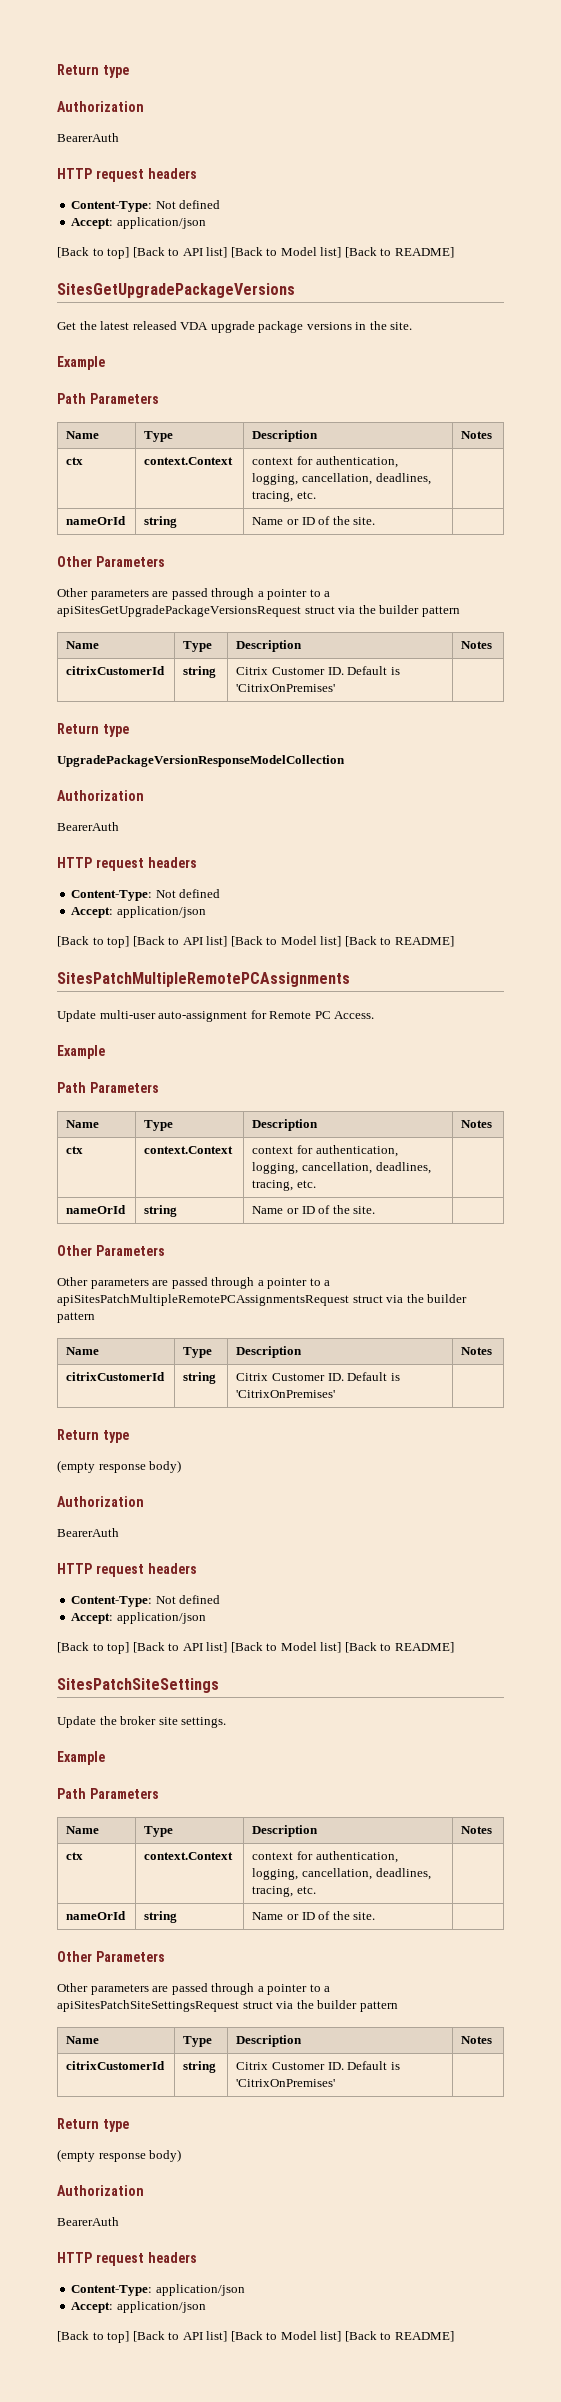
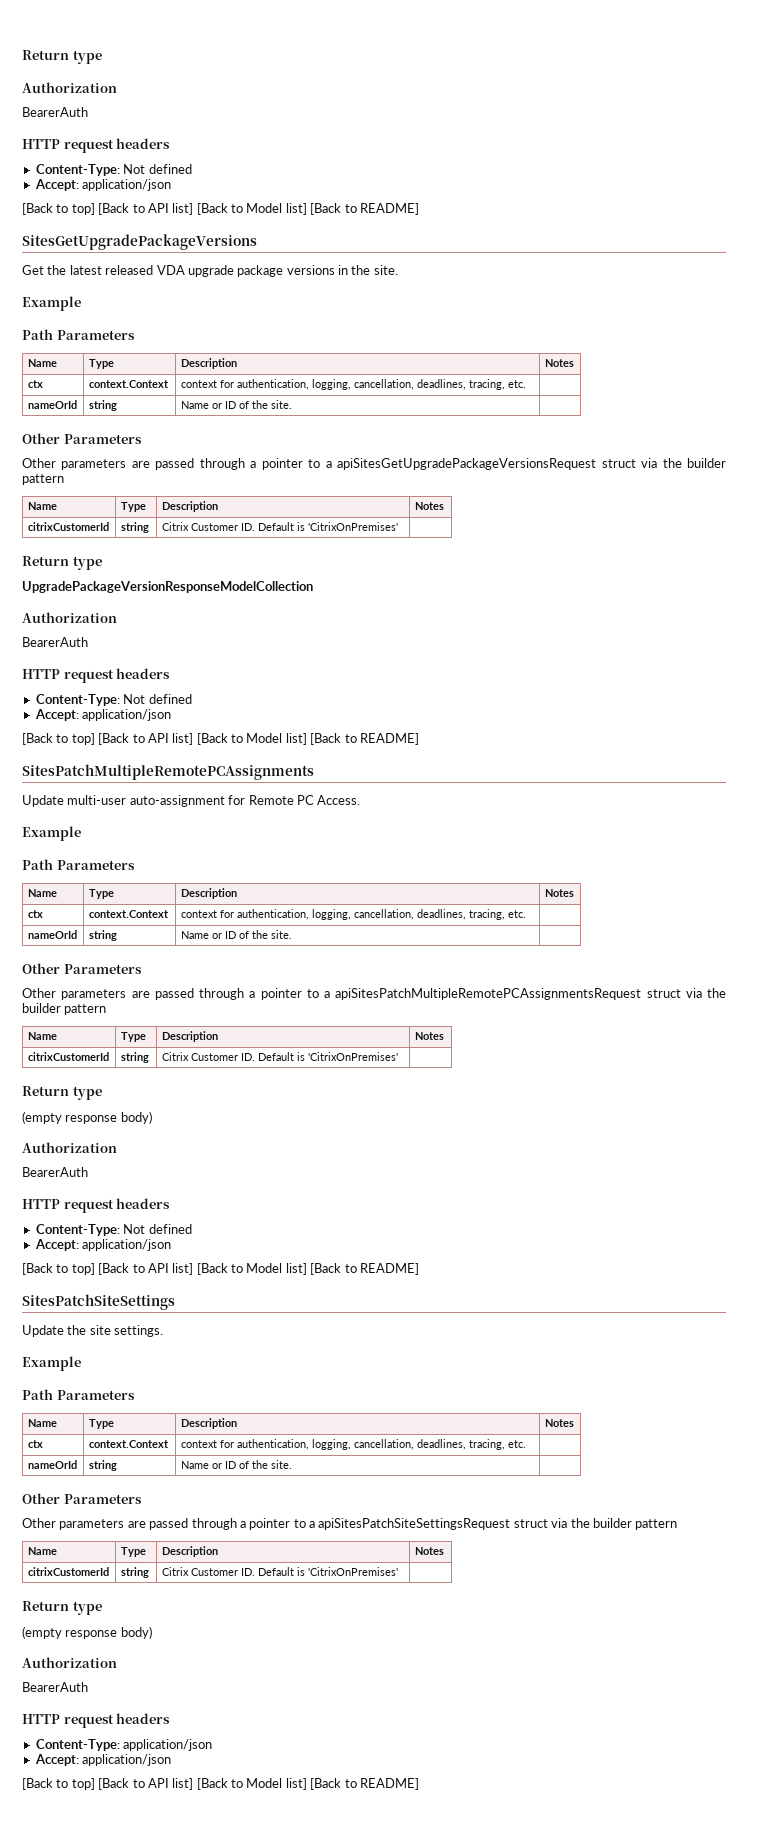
- Update the broker site settings.
+ Update the site settings.

